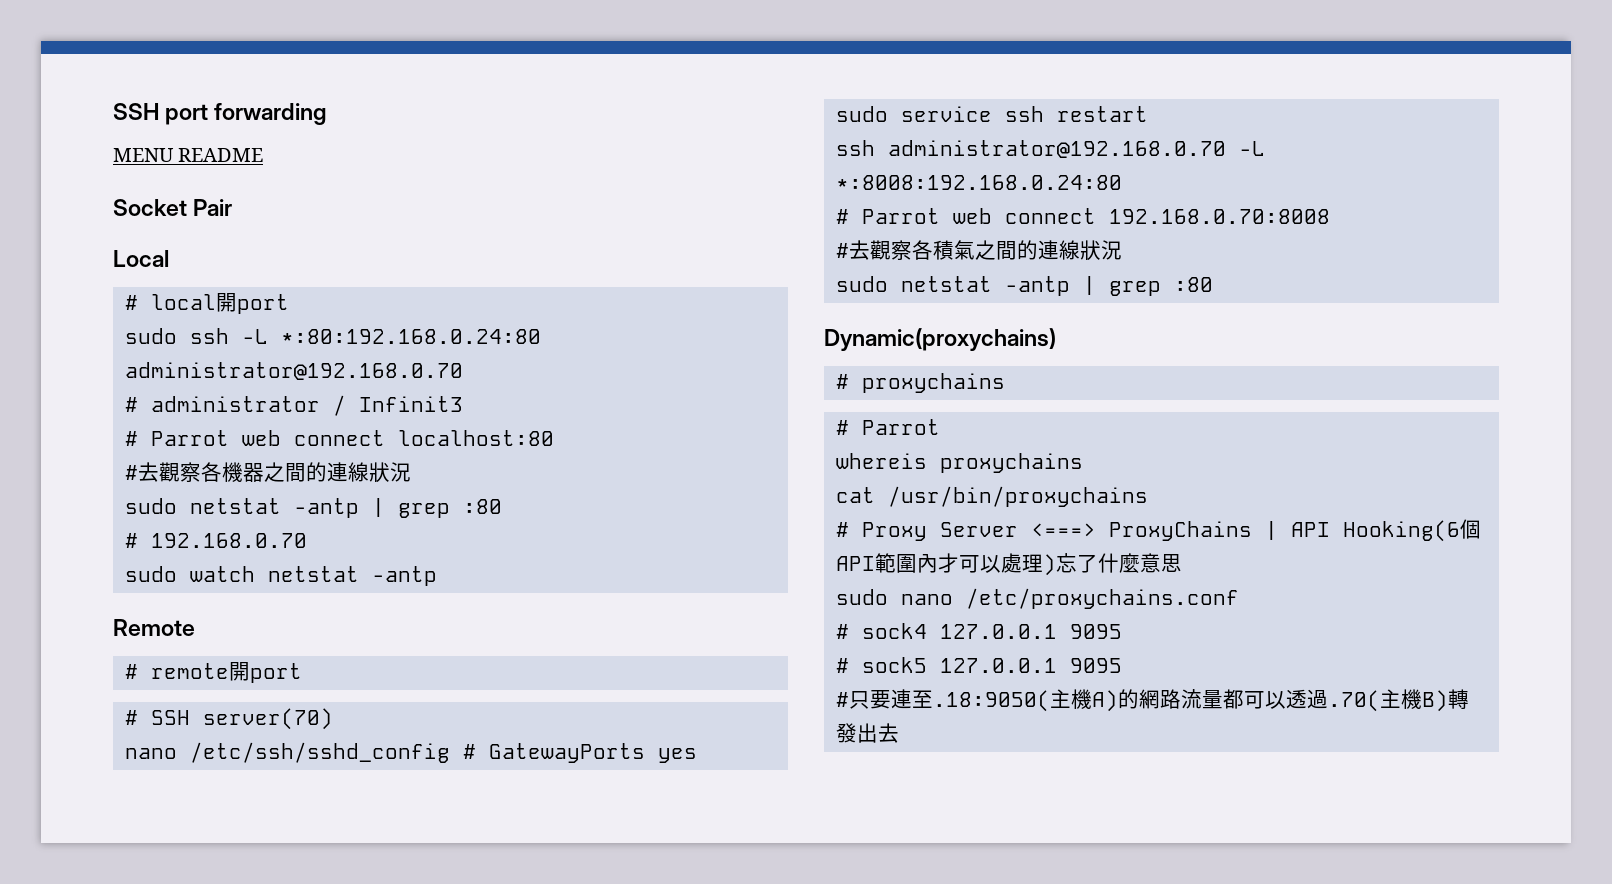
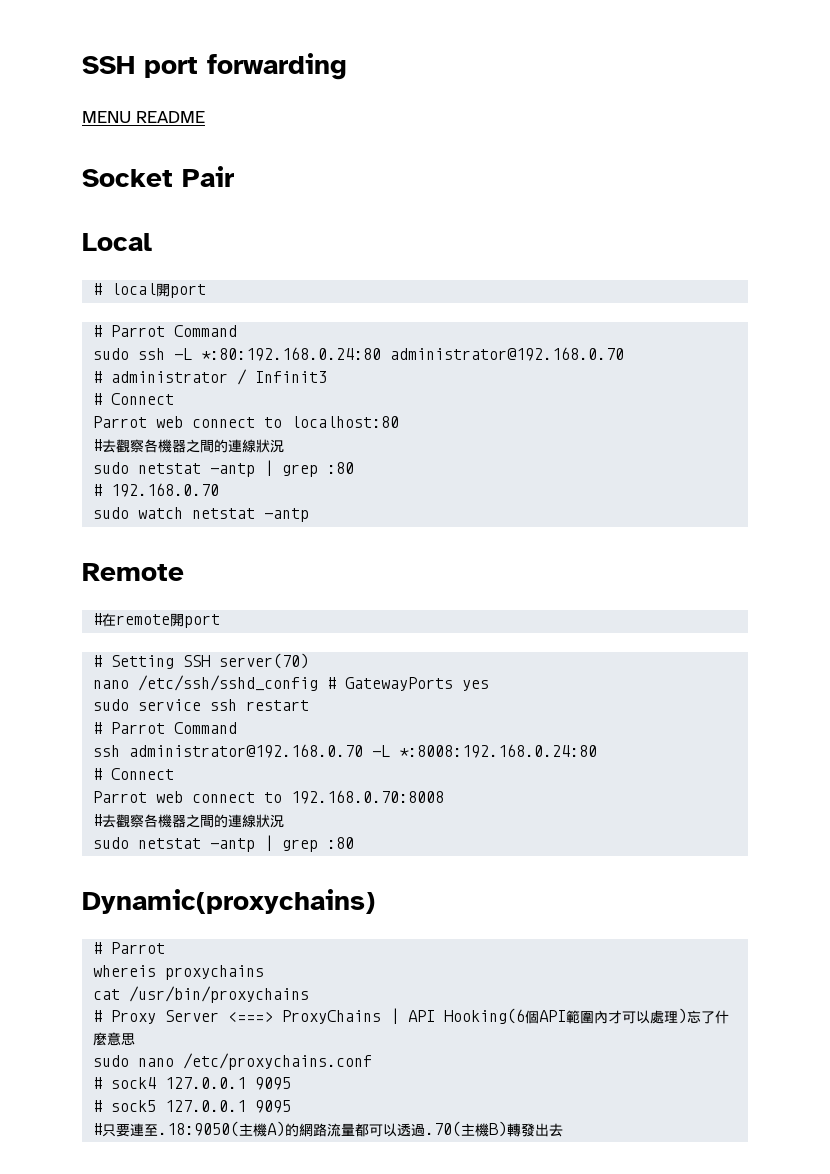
  # local開port
+ # Parrot Command
  # administrator / Infinit3
- # Parrot web connect localhost:80
+ # Connect
+ Parrot web connect to localhost:80
- # remote開port
+ #在remote開port
- # SSH server(70)
+ # Setting SSH server(70)
  sudo service ssh restart
+ # Parrot Command
  ssh administrator@192.168.0.70 -L *:8008:192.168.0.24:80
- # Parrot web connect 192.168.0.70:8008
- #去觀察各積氣之間的連線狀況
+ # Connect
+ Parrot web connect to 192.168.0.70:8008
+ #去觀察各機器之間的連線狀況
- # proxychains

